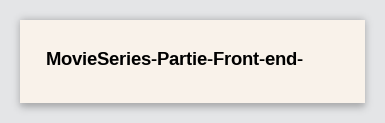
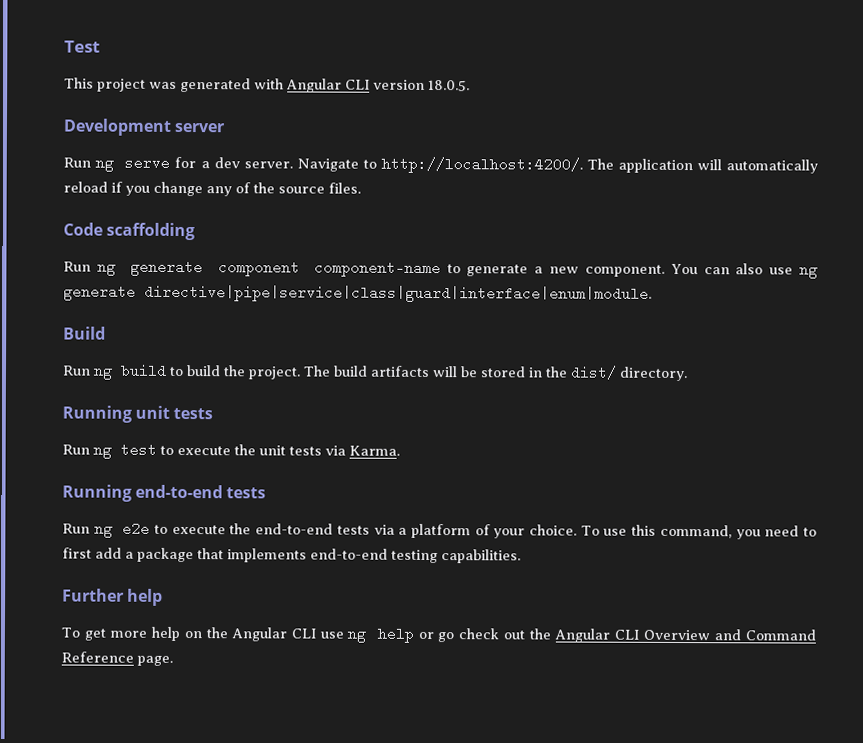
- MovieSeries-Partie-Front-end-
+ Test
+ This project was generated with Angular CLI version 18.0.5.
+ Development server
+ Run ng serve for a dev server. Navigate to http://localhost:4200/. The application will automatically reload if you change any of the source files.
+ Code scaffolding
+ Run ng generate component component-name to generate a new component. You can also use ng generate directive|pipe|service|class|guard|interface|enum|module.
+ Build
+ Run ng build to build the project. The build artifacts will be stored in the dist/ directory.
+ Running unit tests
+ Run ng test to execute the unit tests via Karma.
+ Running end-to-end tests
+ Run ng e2e to execute the end-to-end tests via a platform of your choice. To use this command, you need to first add a package that implements end-to-end testing capabilities.
+ Further help
+ To get more help on the Angular CLI use ng help or go check out the Angular CLI Overview and Command Reference page.

